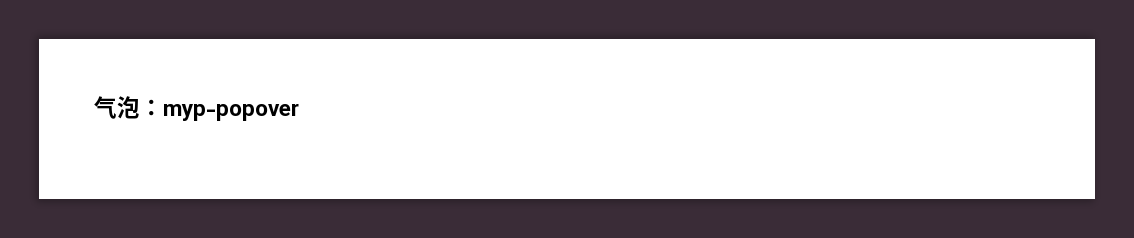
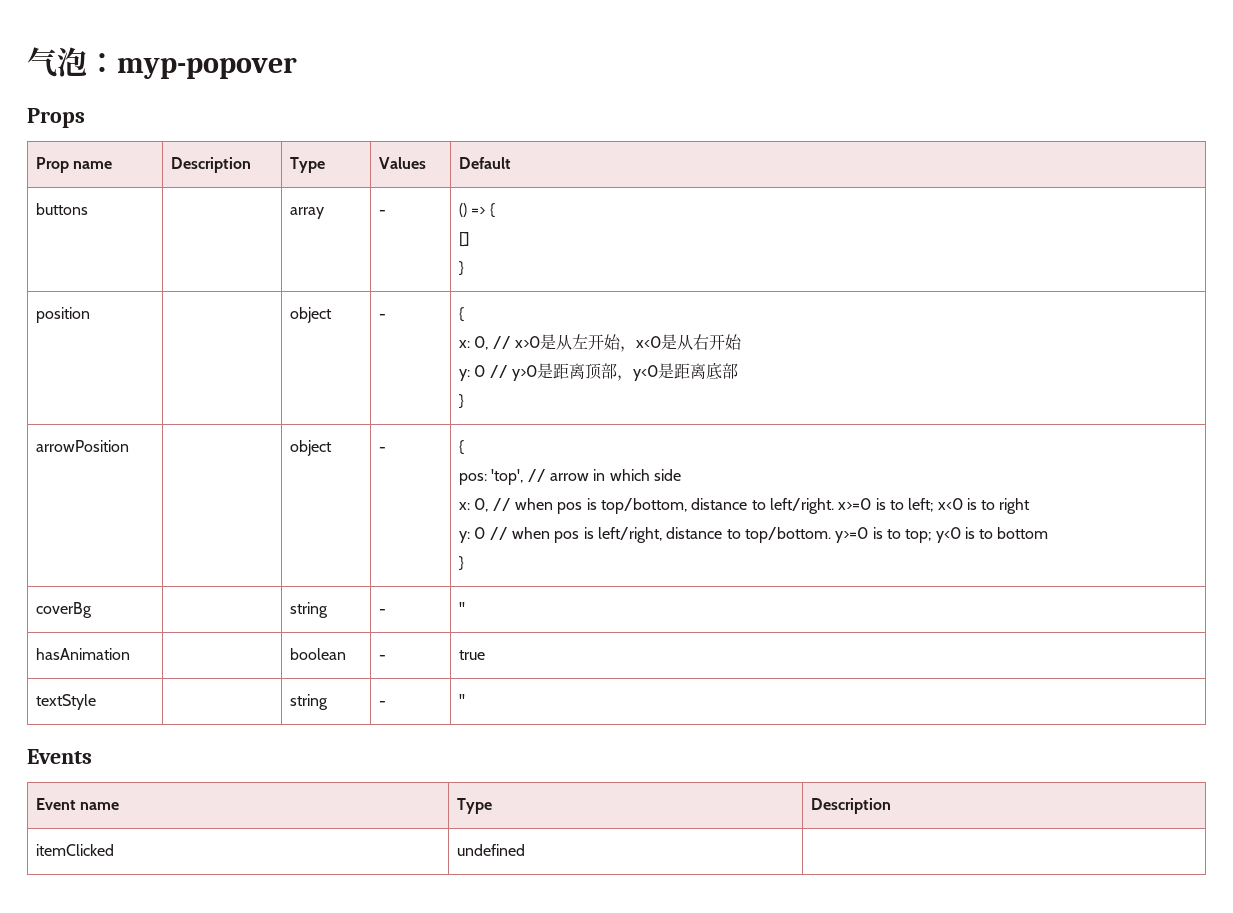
+ Props
+ Prop name | Description | Type | Values | Default
+ buttons | | array | - | () => {
+ []
+ }
+ position | | object | - | {
+ x: 0, // x>0是从左开始，x<0是从右开始
+ y: 0 // y>0是距离顶部，y<0是距离底部
+ }
+ arrowPosition | | object | - | {
+ pos: 'top', // arrow in which side
+ x: 0, // when pos is top/bottom, distance to left/right. x>=0 is to left; x<0 is to right
+ y: 0 // when pos is left/right, distance to top/bottom. y>=0 is to top; y<0 is to bottom
+ }
+ coverBg | | string | - | ''
+ hasAnimation | | boolean | - | true
+ textStyle | | string | - | ''
+ Events
+ Event name | Type | Description
+ itemClicked | undefined |

